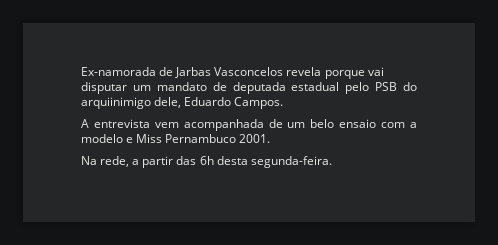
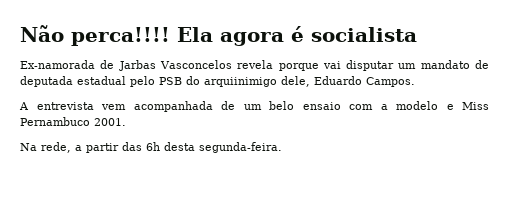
+ Não perca!!!! Ela agora é socialista

